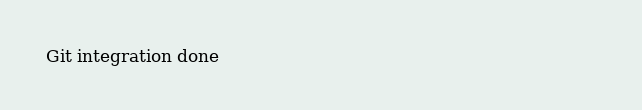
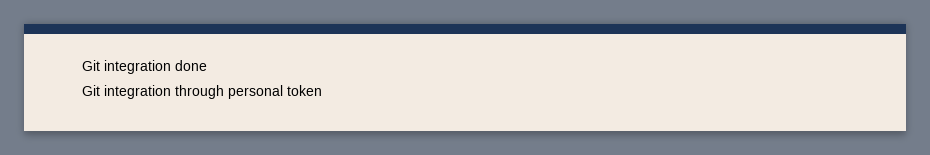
+ Git integration through personal token

